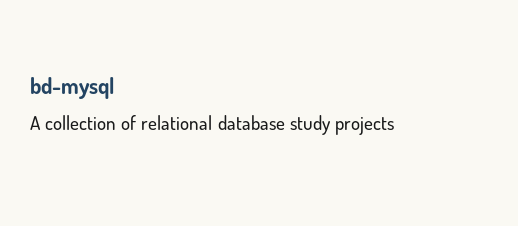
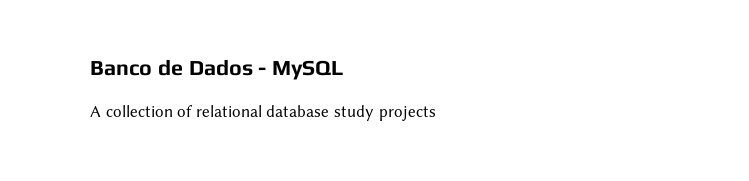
- bd-mysql
+ Banco de Dados - MySQL

